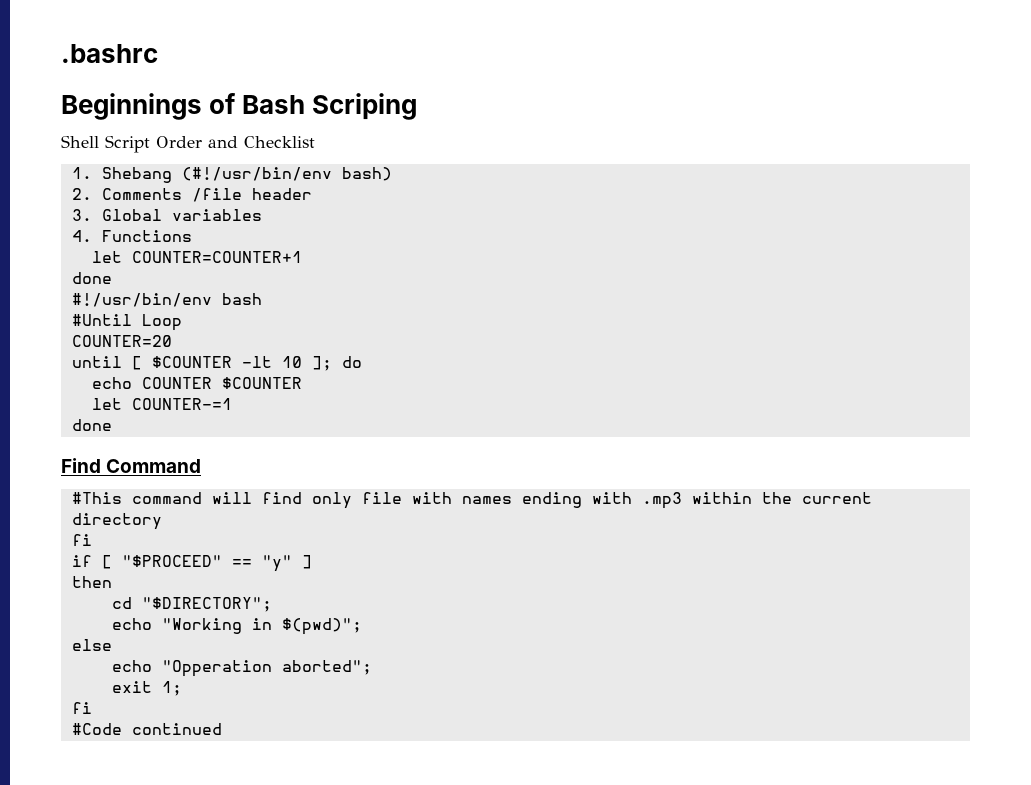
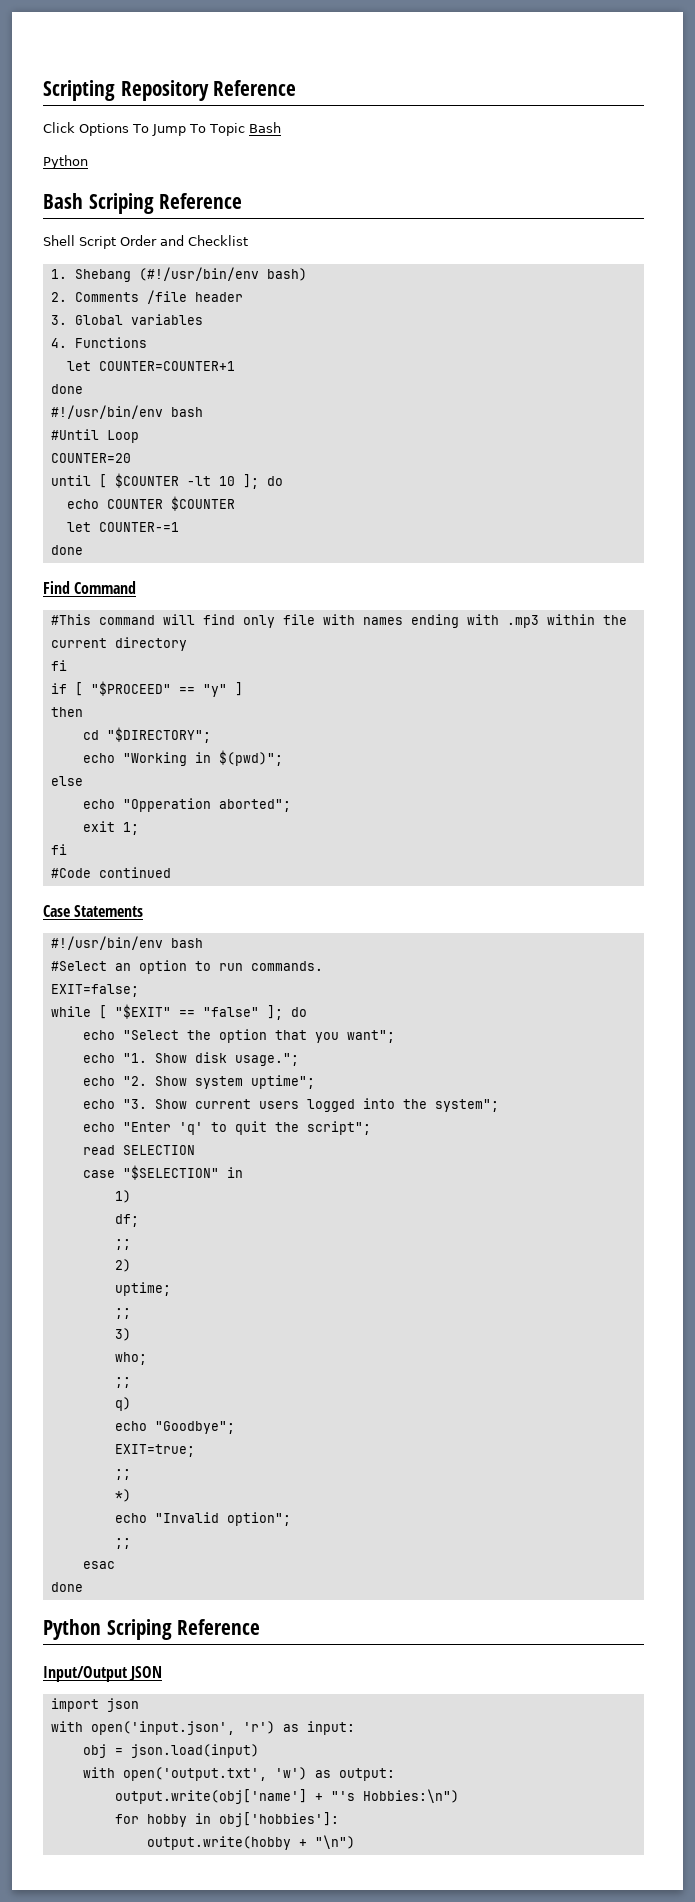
- .bashrc
- Beginnings of Bash Scriping
+ Scripting Repository Reference
+ Click Options To Jump To Topic Bash
+ Python
+ Bash Scriping Reference
+ Case Statements
+ #!/usr/bin/env bash
+ #Select an option to run commands.
+ EXIT=false;
+ while [ "$EXIT" == "false" ]; do
+ echo "Select the option that you want";
+ echo "1. Show disk usage.";
+ echo "2. Show system uptime";
+ echo "3. Show current users logged into the system";
+ echo "Enter 'q' to quit the script";
+ read SELECTION
+ case "$SELECTION" in
+ 1)
+ df;
+ ;;
+ 2)
+ uptime;
+ ;;
+ 3)
+ who;
+ ;;
+ q)
+ echo "Goodbye";
+ EXIT=true;
+ ;;
+ *)
+ echo "Invalid option";
+ ;;
+ esac
+ done
+ Python Scriping Reference
+ Input/Output JSON
+ import json
+ with open('input.json', 'r') as input:
+ obj = json.load(input)
+ with open('output.txt', 'w') as output:
+ output.write(obj['name'] + "'s Hobbies:\n")
+ for hobby in obj['hobbies']:
+ output.write(hobby + "\n")

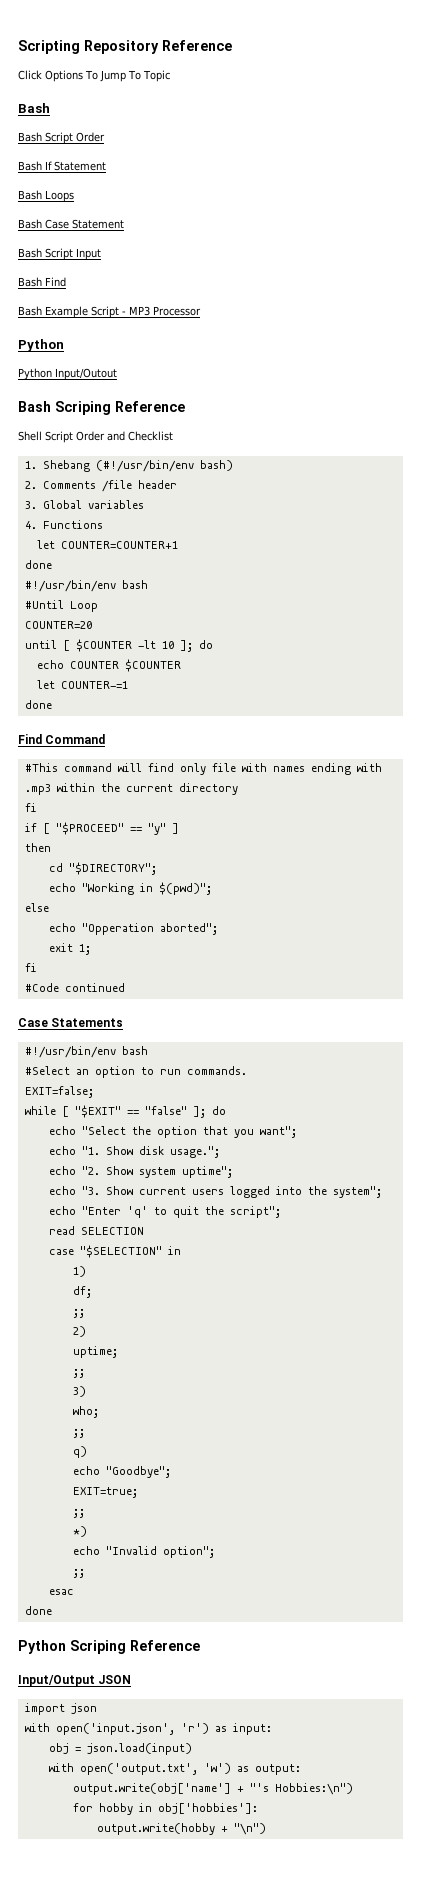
- Click Options To Jump To Topic Bash
+ Click Options To Jump To Topic
+ Bash
+ Bash Script Order
+ Bash If Statement
+ Bash Loops
+ Bash Case Statement
+ Bash Script Input
+ Bash Find
+ Bash Example Script - MP3 Processor
  Python
+ Python Input/Outout

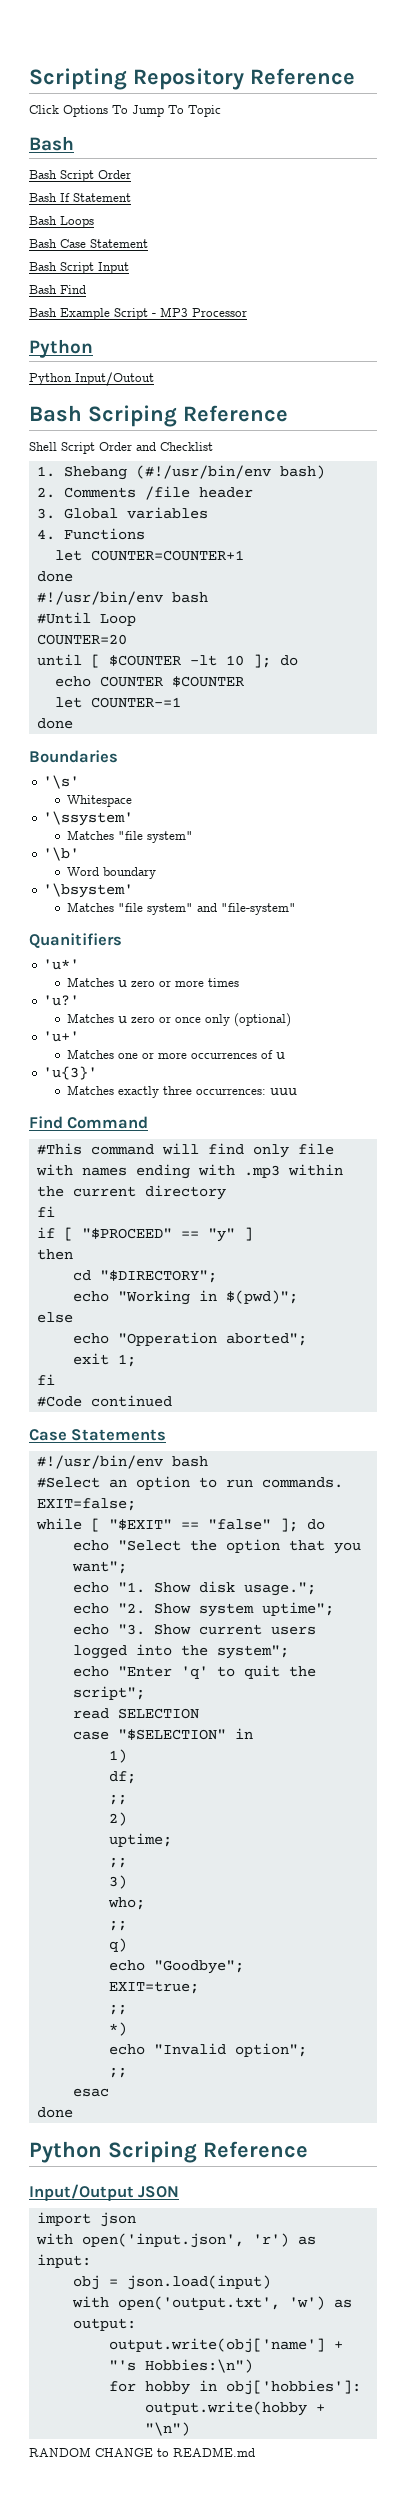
+ Boundaries
+ '\s'
+ Whitespace
+ '\ssystem'
+ Matches "file system"
+ '\b'
+ Word boundary
+ '\bsystem'
+ Matches "file system" and "file-system"
+ Quanitifiers
+ 'u*'
+ Matches u zero or more times
+ 'u?'
+ Matches u zero or once only (optional)
+ 'u+'
+ Matches one or more occurrences of u
+ 'u{3}'
+ Matches exactly three occurrences: uuu
+ RANDOM CHANGE to README.md

